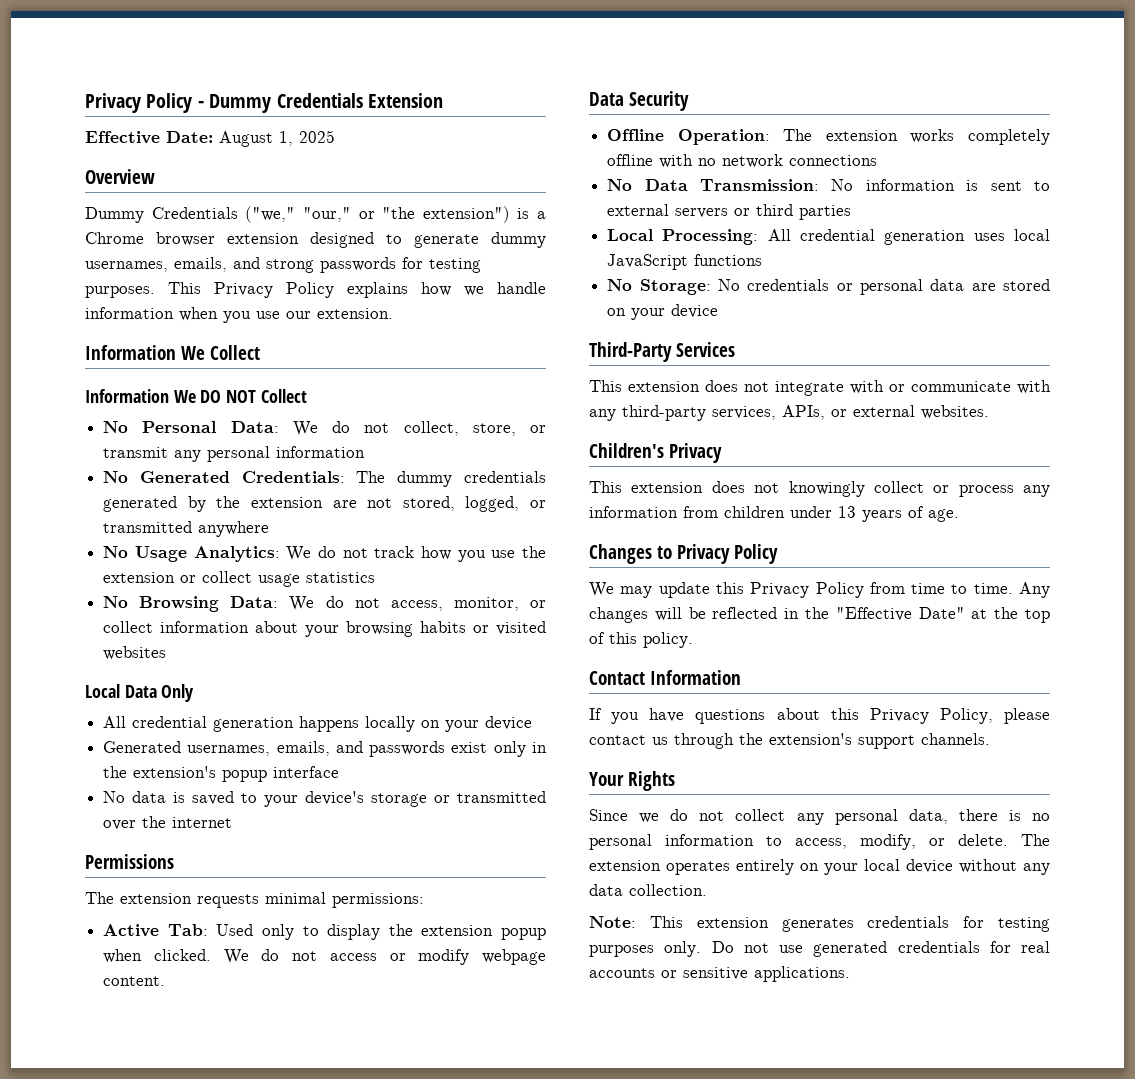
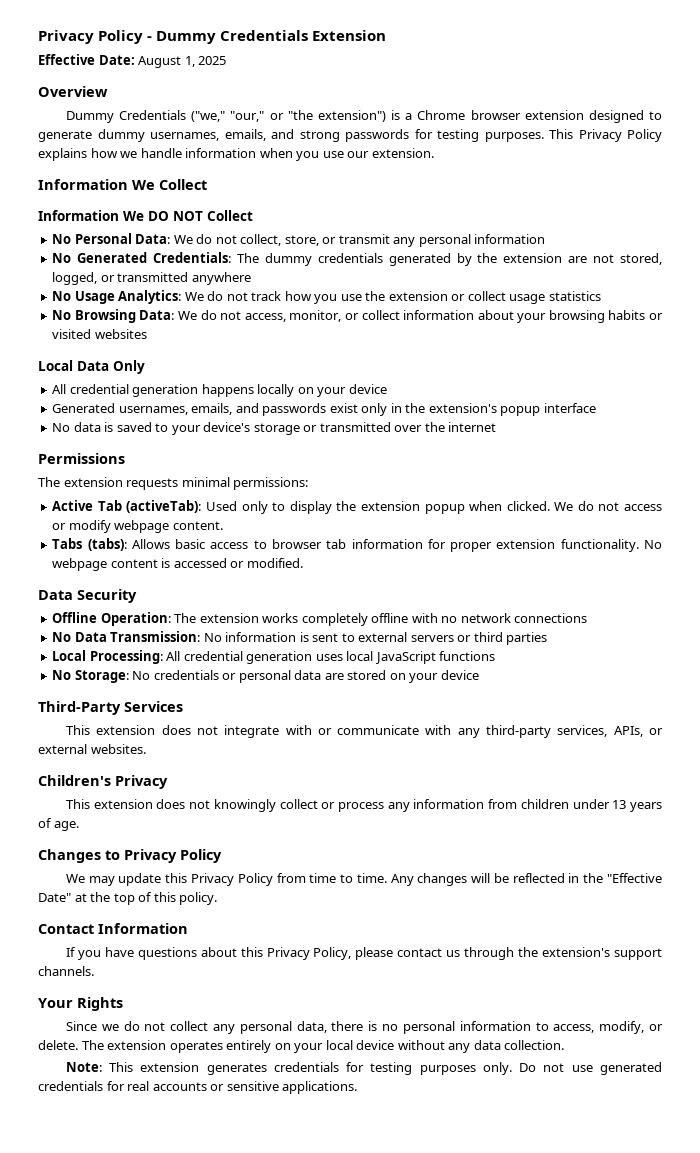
- Active Tab: Used only to display the extension popup when clicked.
+ Active Tab (activeTab): Used only to display the extension popup when clicked.
+ Tabs (tabs): Allows basic access to browser tab information for proper extension functionality. No webpage content is accessed or modified.

